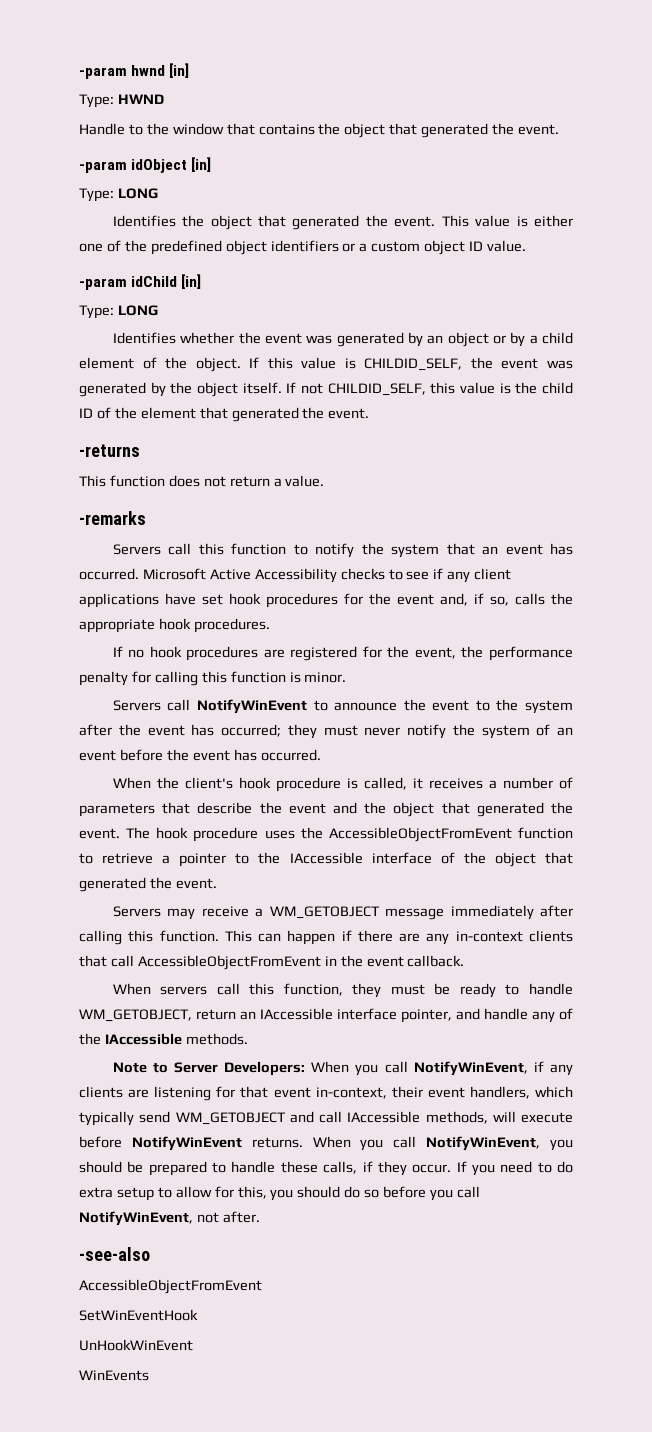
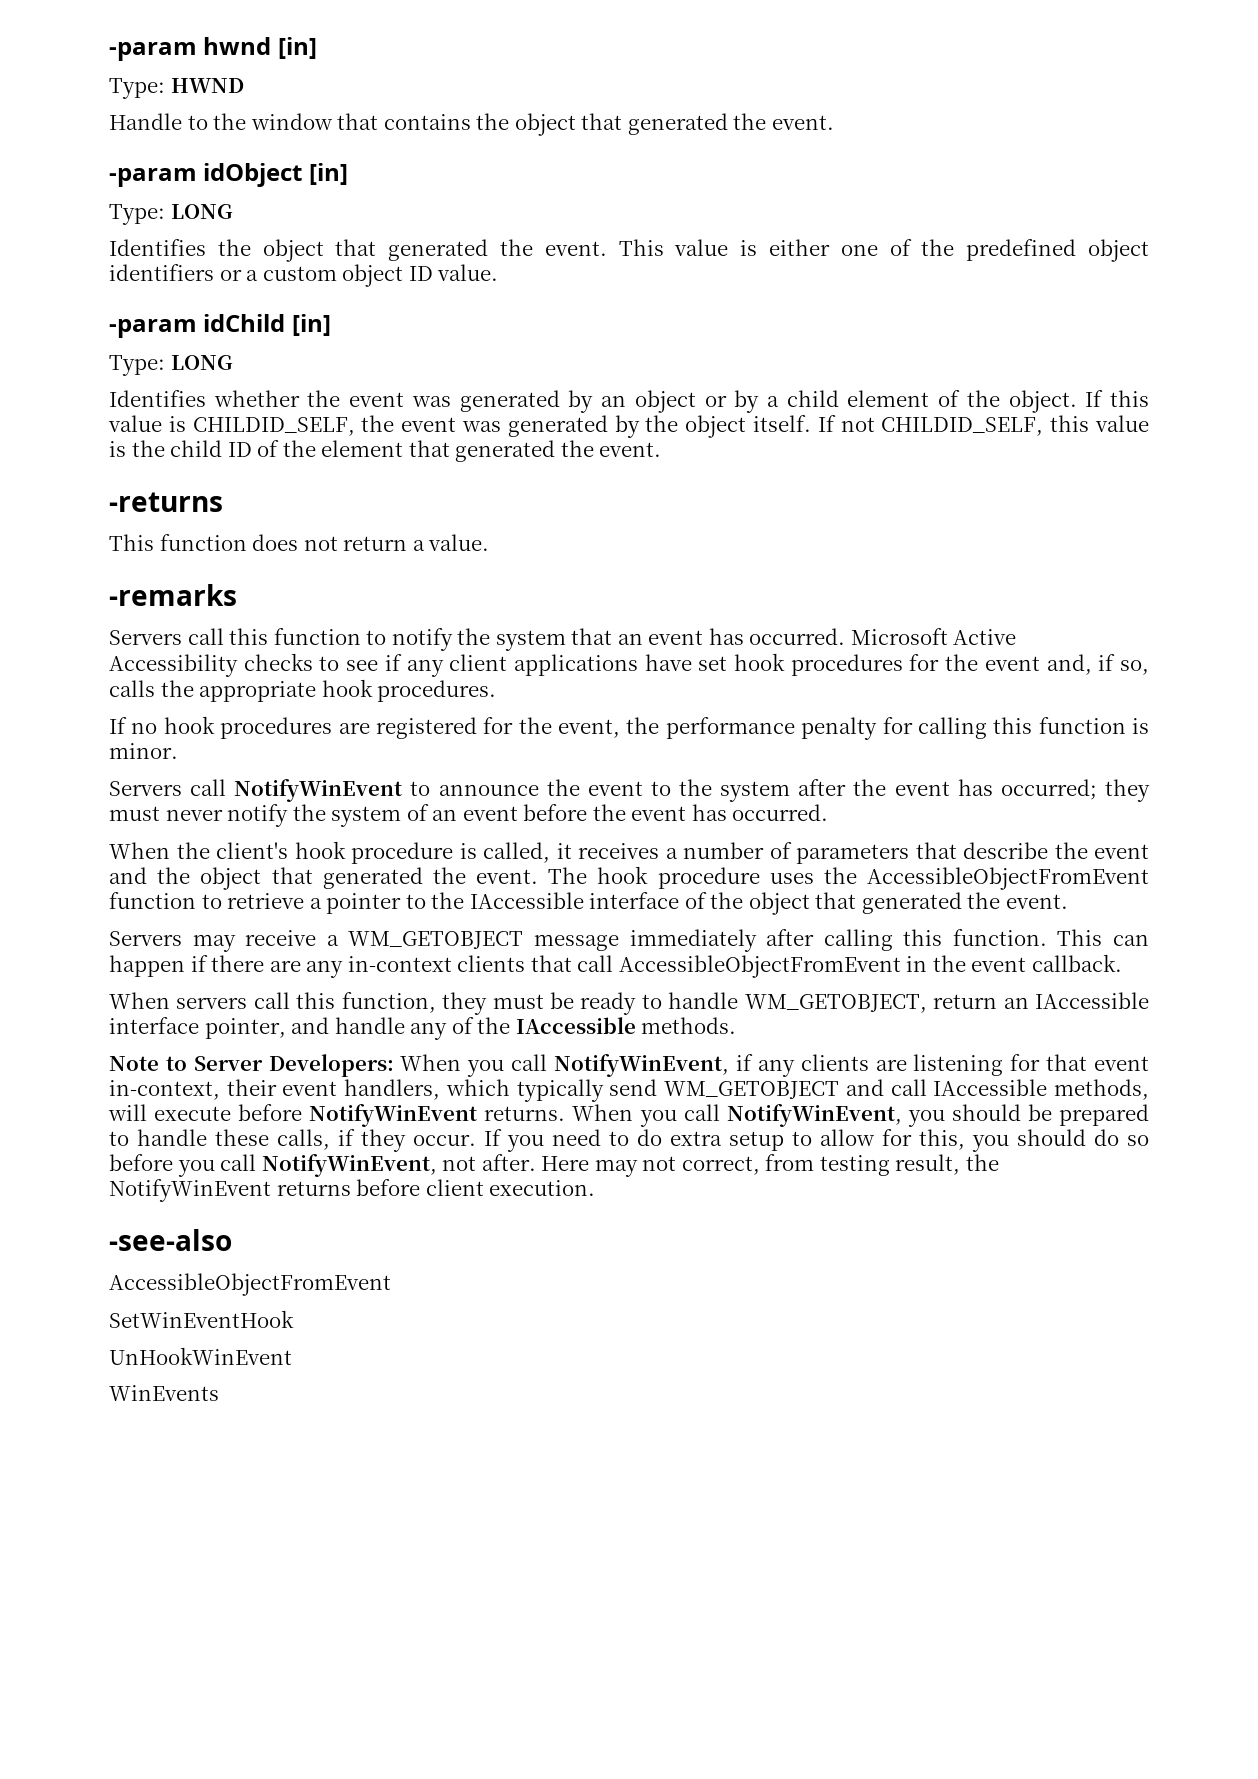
+ Here may not correct, from testing result, the NotifyWinEvent returns before client execution.

